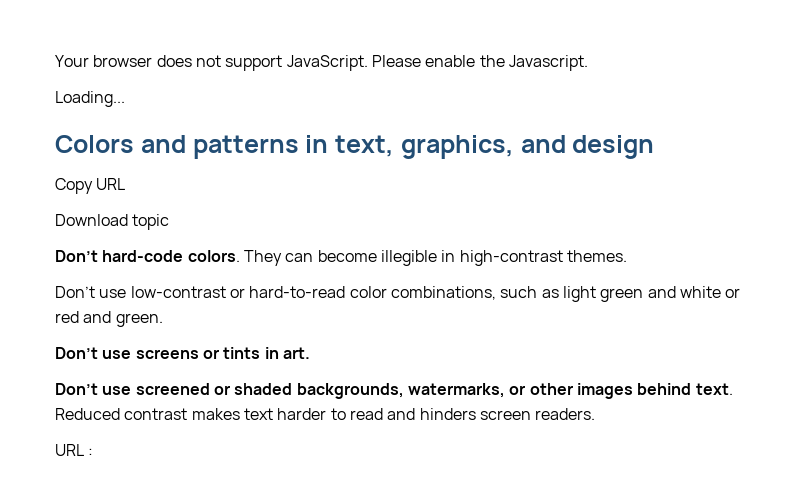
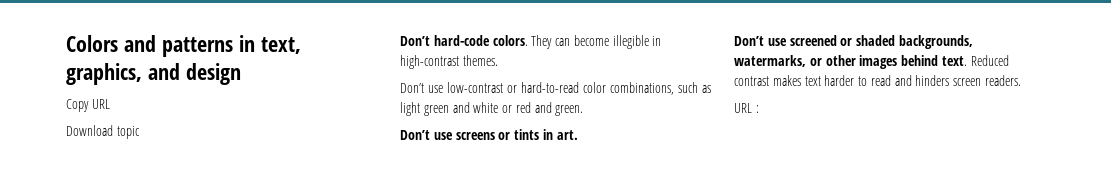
- Your browser does not support JavaScript. Please enable the Javascript.
- Loading...

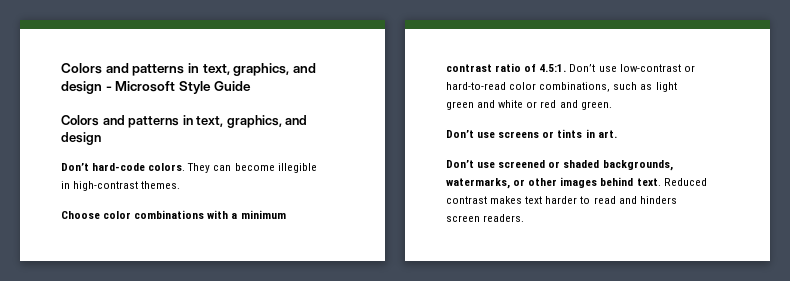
+ Colors and patterns in text, graphics, and design - Microsoft Style Guide
  Colors and patterns in text, graphics, and design
- Copy URL
- Download topic
- Don’t use low-contrast or hard-to-read color combinations, such as light green and white or red and green.
+ Choose color combinations with a minimum contrast ratio of 4.5:1. Don’t use low-contrast or hard-to-read color combinations, such as light green and white or red and green.
- URL :

